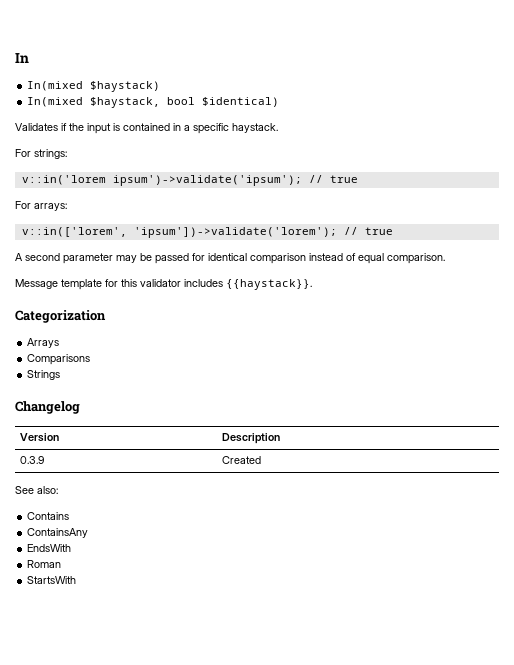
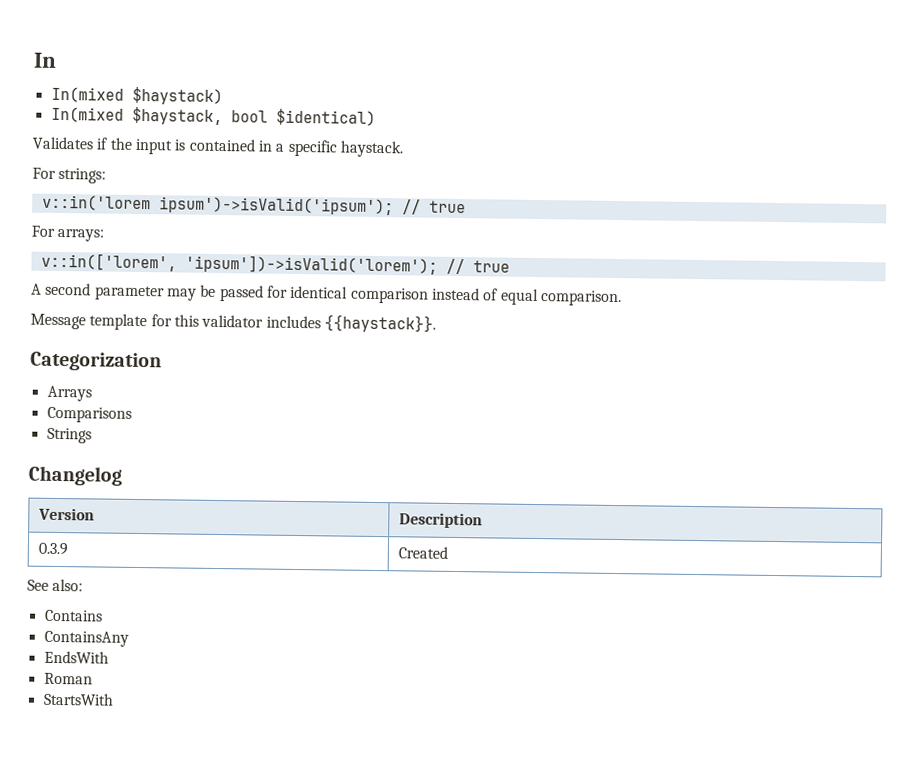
- v::in('lorem ipsum')->validate('ipsum'); // true
+ v::in('lorem ipsum')->isValid('ipsum'); // true
- v::in(['lorem', 'ipsum'])->validate('lorem'); // true
+ v::in(['lorem', 'ipsum'])->isValid('lorem'); // true

